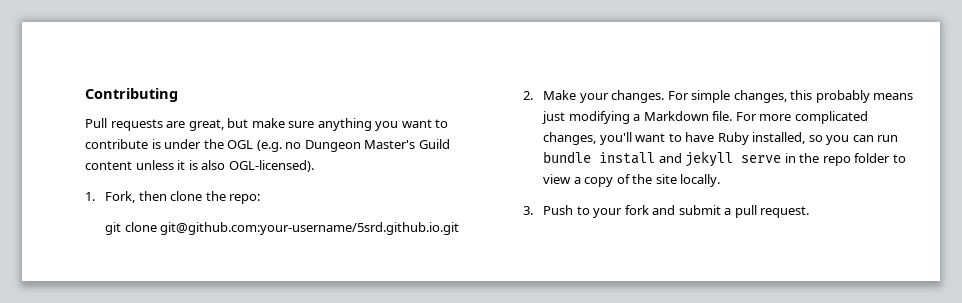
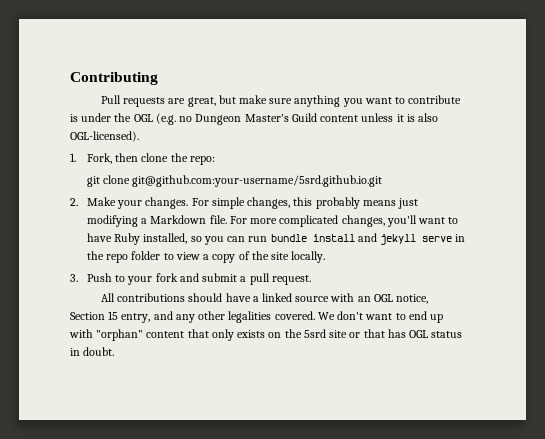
+ All contributions should have a linked source with an OGL notice, Section 15 entry, and any other legalities covered. We don't want to end up with "orphan" content that only exists on the 5srd site or that has OGL status in doubt.

